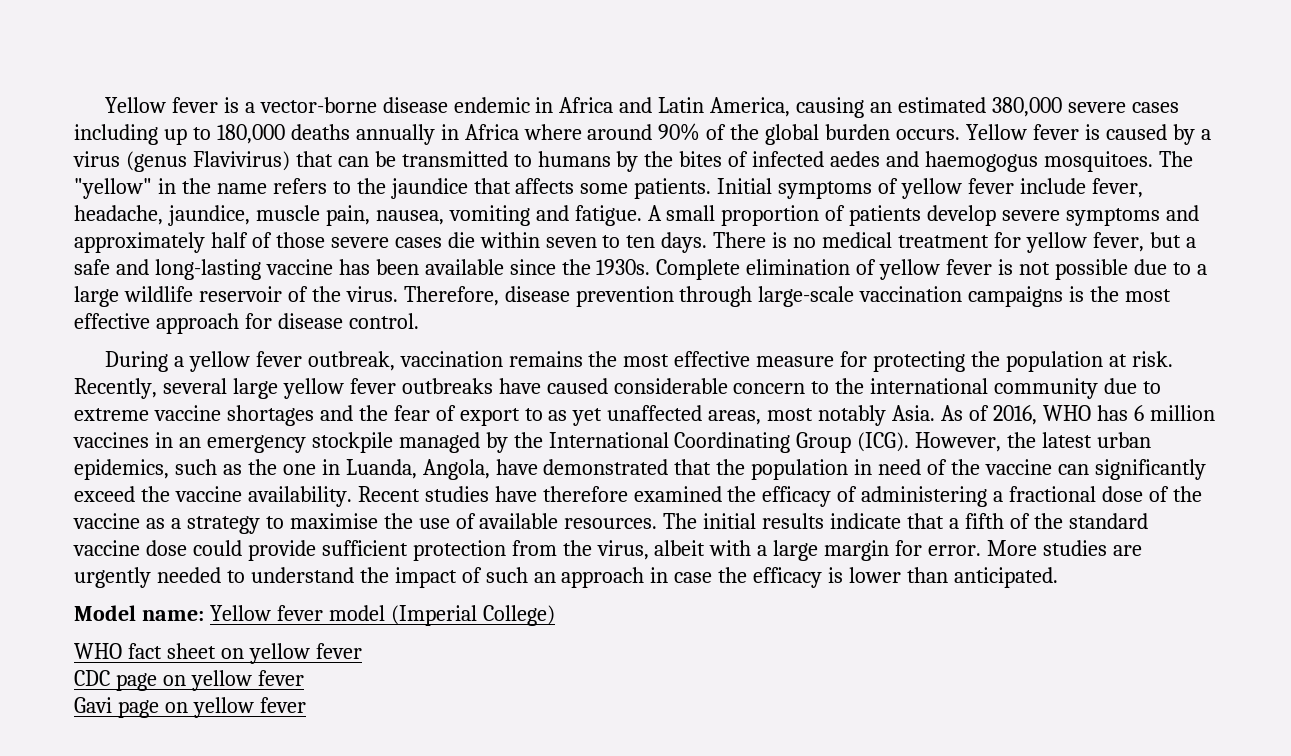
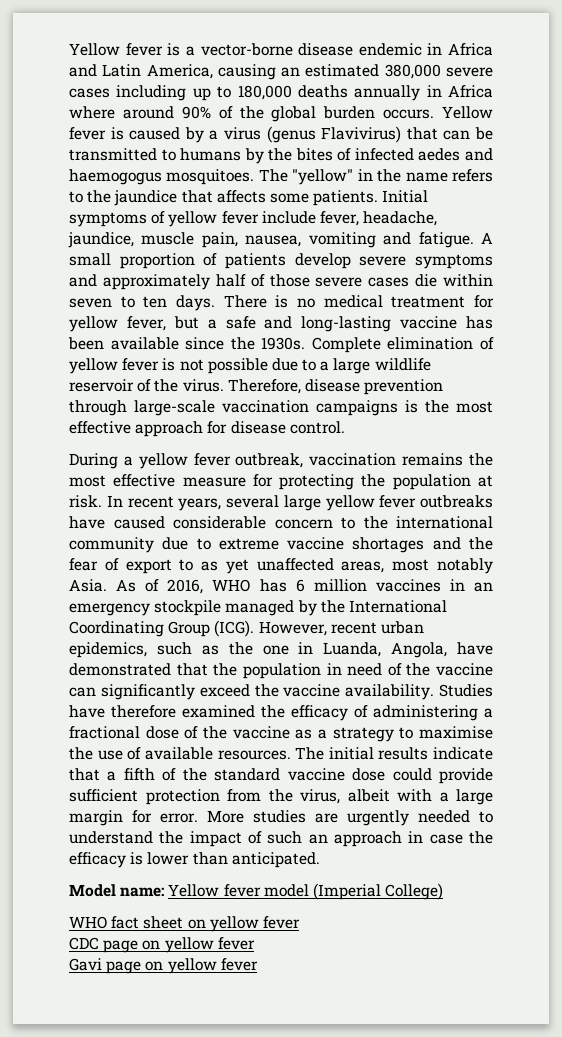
- Recently, several large yellow fever outbreaks have caused considerable concern to the international community due to extreme vaccine shortages and the fear of export to as yet unaffected areas, most notably Asia.
+ In recent years, several large yellow fever outbreaks have caused considerable concern to the international community due to extreme vaccine shortages and the fear of export to as yet unaffected areas, most notably Asia.
- However, the latest urban epidemics, such as the one in Luanda, Angola, have demonstrated that the population in need of the vaccine can significantly exceed the vaccine availability.
+ However, recent urban epidemics, such as the one in Luanda, Angola, have demonstrated that the population in need of the vaccine can significantly exceed the vaccine availability.
- Recent studies have therefore examined the efficacy of administering a fractional dose of the vaccine as a strategy to maximise the use of available resources.
+ Studies have therefore examined the efficacy of administering a fractional dose of the vaccine as a strategy to maximise the use of available resources.

